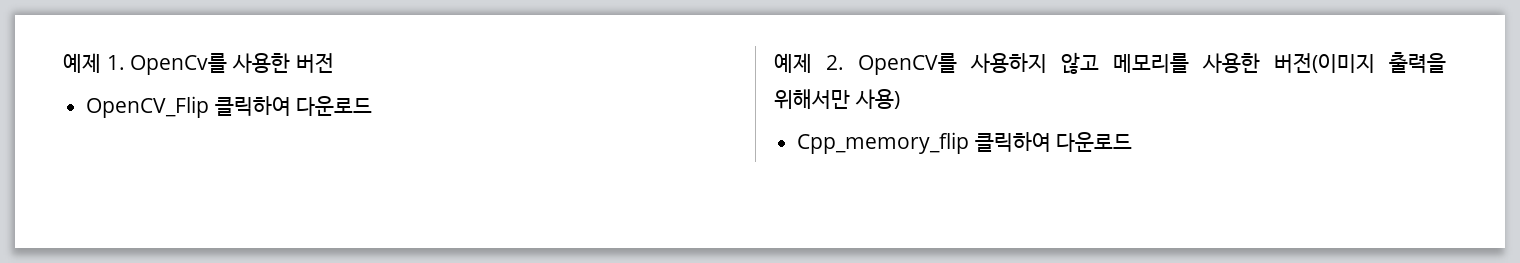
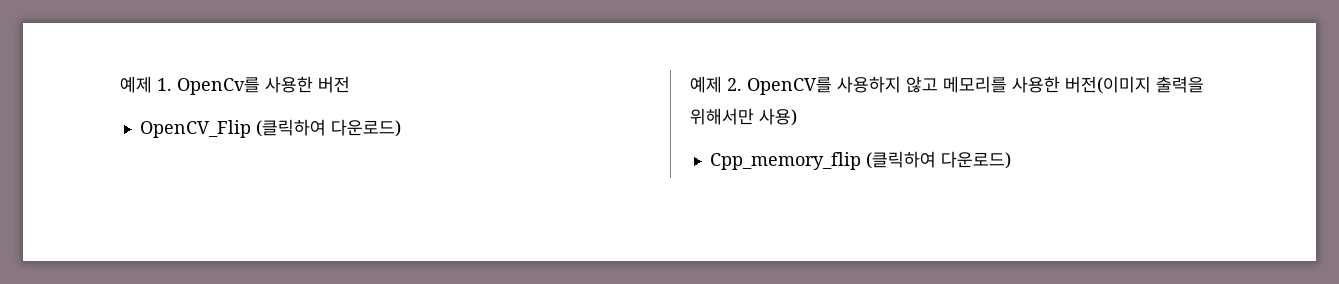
- OpenCV_Flip 클릭하여 다운로드
+ OpenCV_Flip (클릭하여 다운로드)
- Cpp_memory_flip 클릭하여 다운로드
+ Cpp_memory_flip (클릭하여 다운로드)

